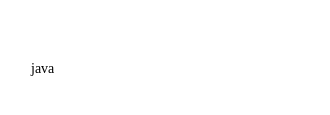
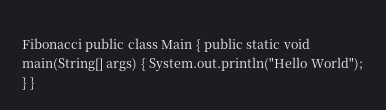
- java
+ Fibonacci public class Main { public static void main(String[] args) { System.out.println("Hello World"); } }

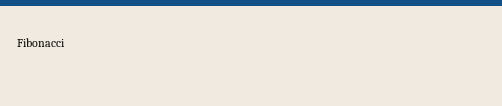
- Fibonacci public class Main { public static void main(String[] args) { System.out.println("Hello World"); } }
+ Fibonacci

